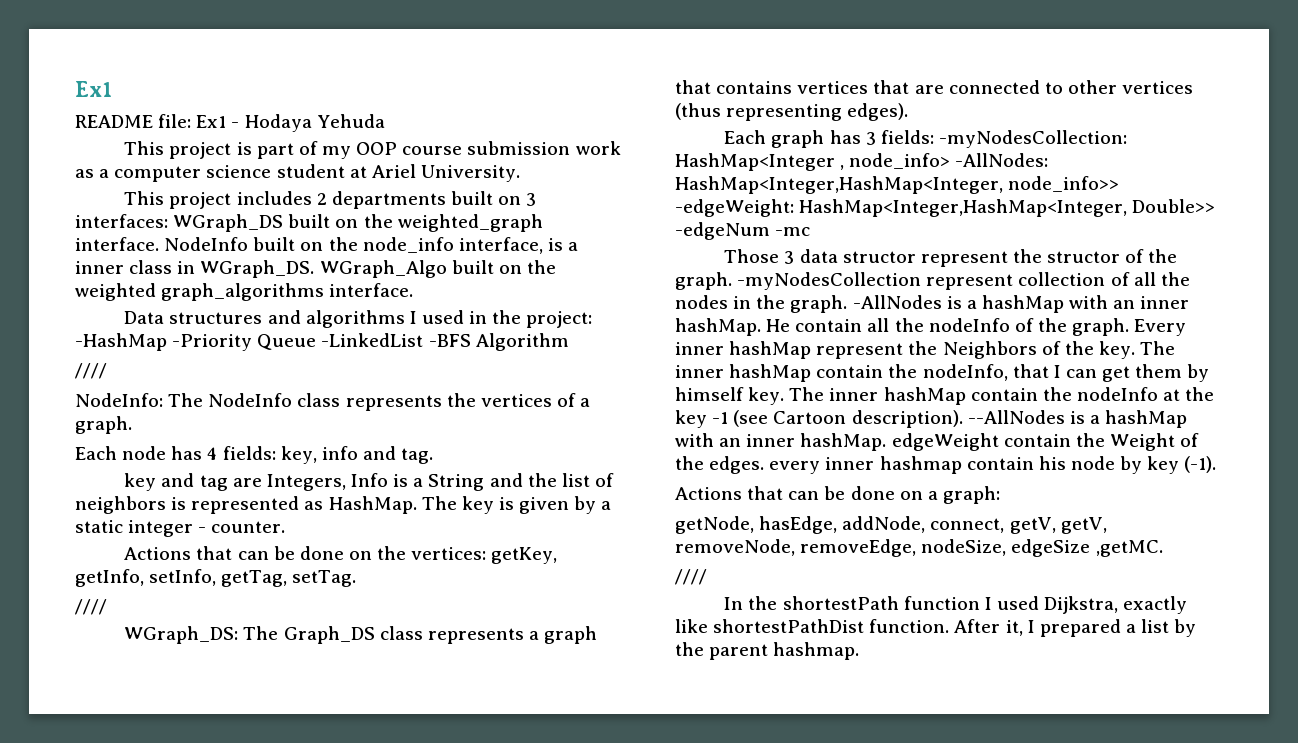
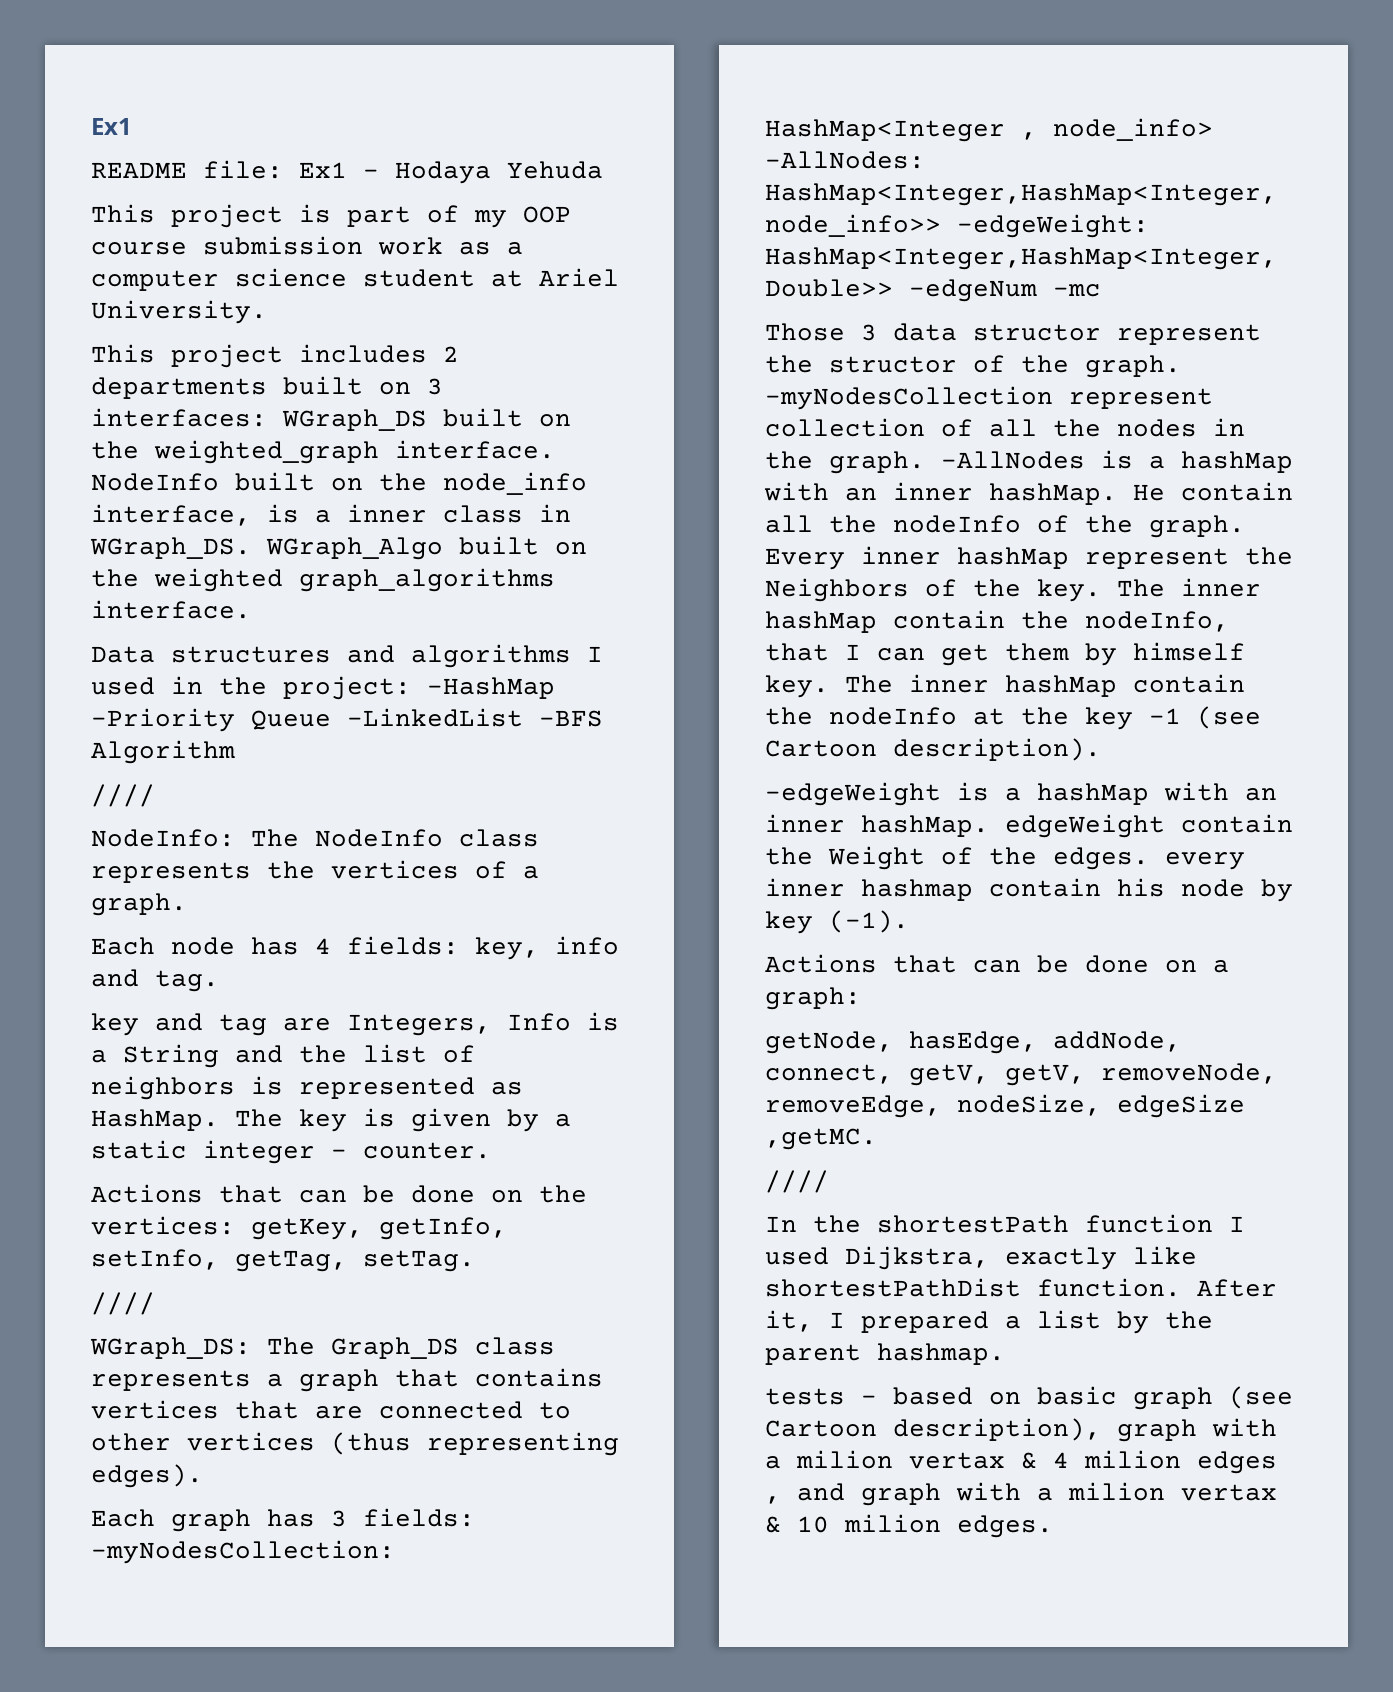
- The inner hashMap contain the nodeInfo at the key -1 (see Cartoon description). --AllNodes is a hashMap with an inner hashMap. edgeWeight contain the Weight of the edges. every inner hashmap contain his node by key (-1).
+ The inner hashMap contain the nodeInfo at the key -1 (see Cartoon description).
+ -edgeWeight is a hashMap with an inner hashMap. edgeWeight contain the Weight of the edges. every inner hashmap contain his node by key (-1).
+ tests - based on basic graph (see Cartoon description), graph with a milion vertax & 4 milion edges , and graph with a milion vertax & 10 milion edges.

